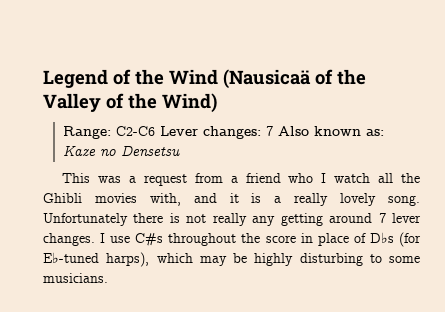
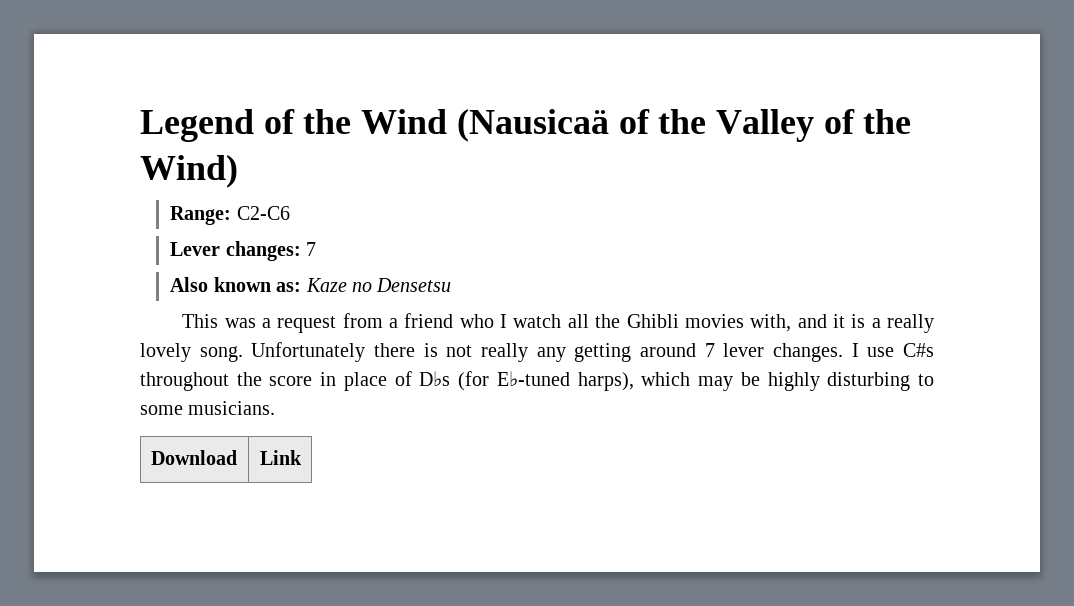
- Range: C2-C6 Lever changes: 7 Also known as: Kaze no Densetsu
+ Range: C2-C6
+ Lever changes: 7
+ Also known as: Kaze no Densetsu
+ Download | Link

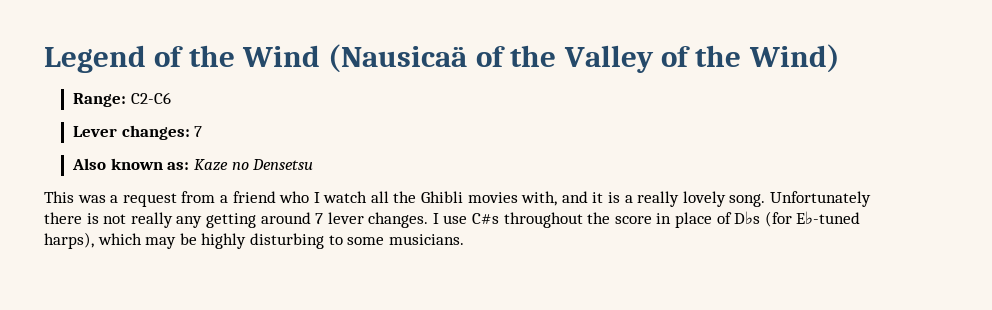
- Download | Link

